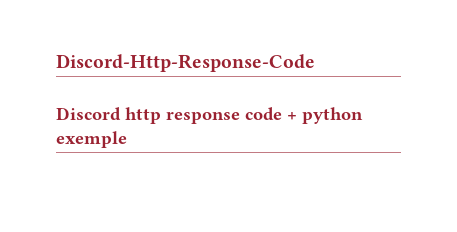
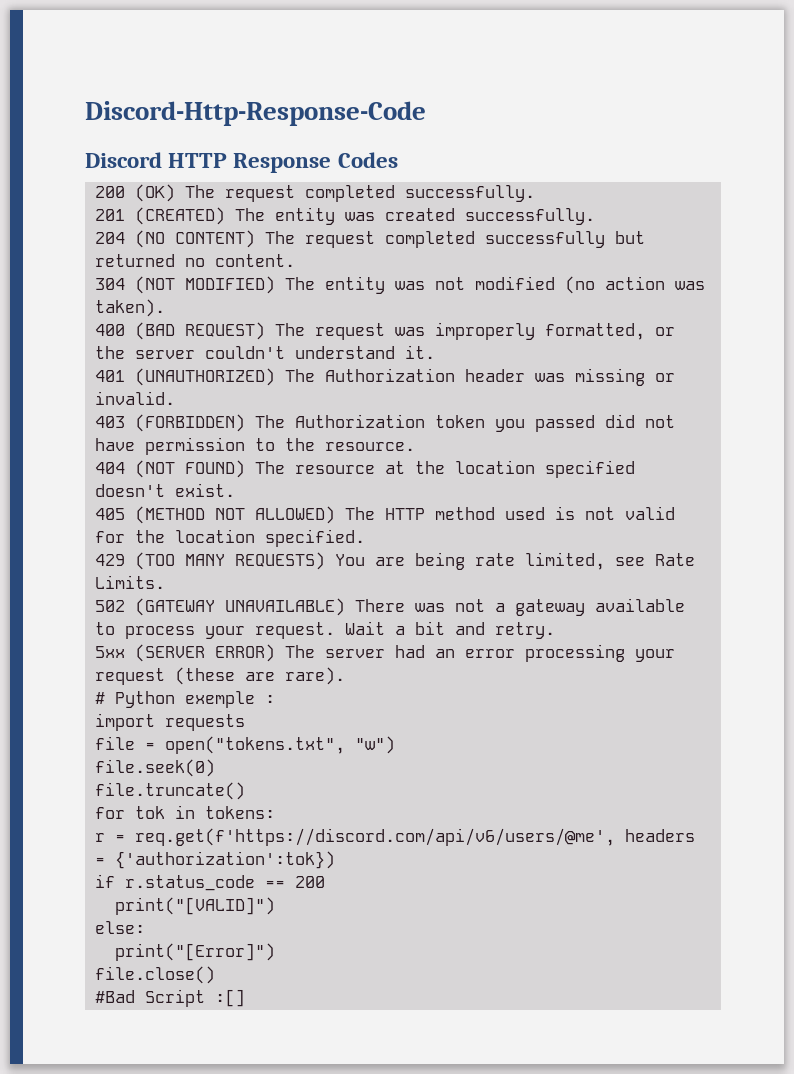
- Discord http response code + python exemple
+ Discord HTTP Response Codes
+ 200 (OK) The request completed successfully.
+ 201 (CREATED) The entity was created successfully.
+ 204 (NO CONTENT) The request completed successfully but returned no content.
+ 304 (NOT MODIFIED) The entity was not modified (no action was taken).
+ 400 (BAD REQUEST) The request was improperly formatted, or the server couldn't understand it.
+ 401 (UNAUTHORIZED) The Authorization header was missing or invalid.
+ 403 (FORBIDDEN) The Authorization token you passed did not have permission to the resource.
+ 404 (NOT FOUND) The resource at the location specified doesn't exist.
+ 405 (METHOD NOT ALLOWED) The HTTP method used is not valid for the location specified.
+ 429 (TOO MANY REQUESTS) You are being rate limited, see Rate Limits.
+ 502 (GATEWAY UNAVAILABLE) There was not a gateway available to process your request. Wait a bit and retry.
+ 5xx (SERVER ERROR) The server had an error processing your request (these are rare).
+ # Python exemple :
+ import requests
+ file = open("tokens.txt", "w")
+ file.seek(0)
+ file.truncate()
+ for tok in tokens:
+ r = req.get(f'https://discord.com/api/v6/users/@me', headers = {'authorization':tok})
+ if r.status_code == 200
+ print("[VALID]")
+ else:
+ print("[Error]")
+ file.close()
+ #Bad Script :[]

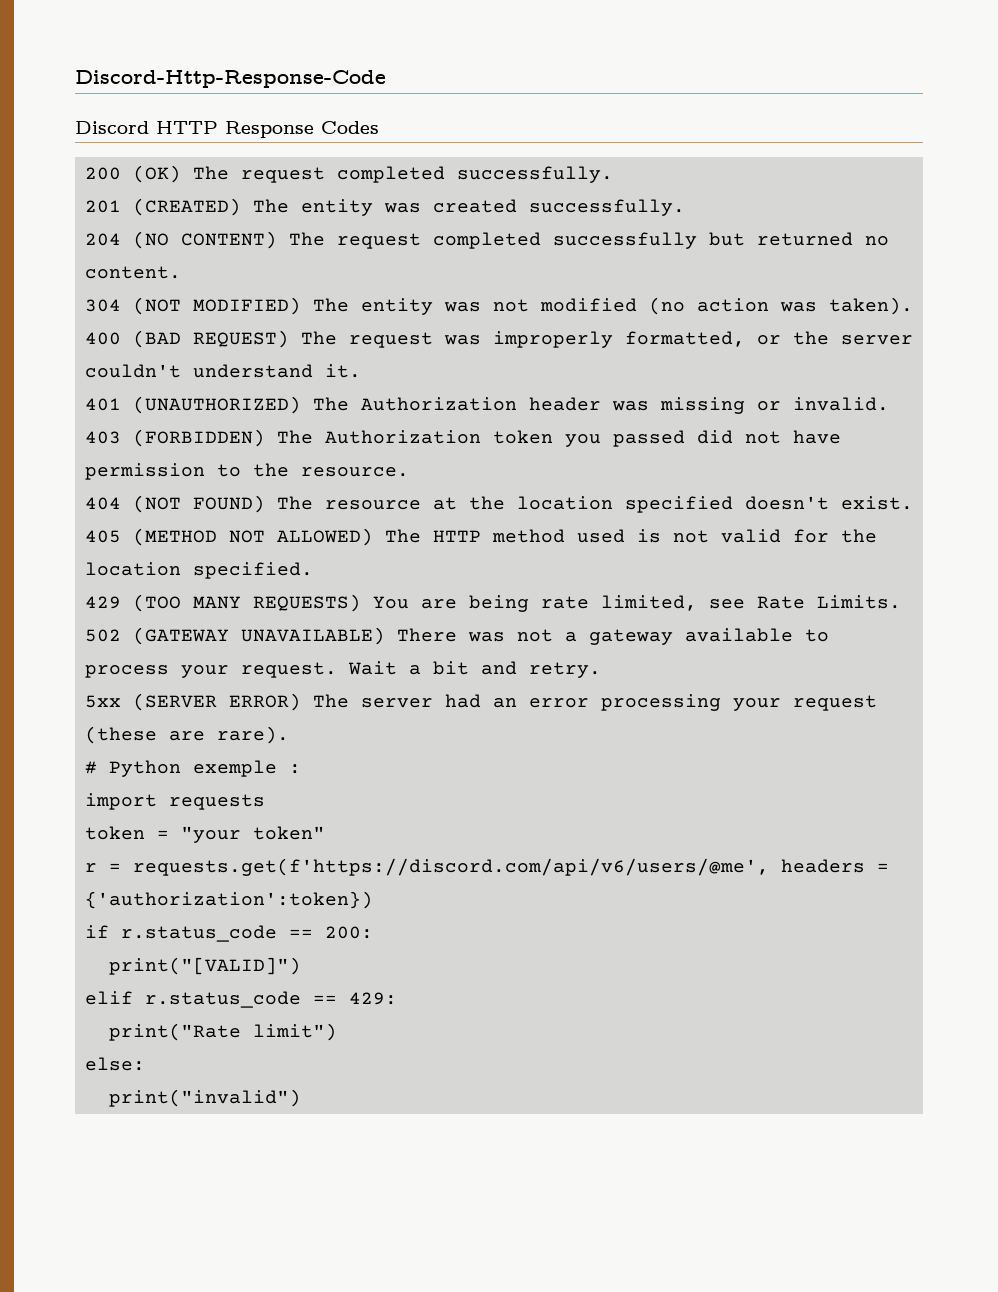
- file = open("tokens.txt", "w")
- file.seek(0)
- file.truncate()
- for tok in tokens:
+ token = "your token"
- r = req.get(f'https://discord.com/api/v6/users/@me', headers = {'authorization':tok})
+ r = requests.get(f'https://discord.com/api/v6/users/@me', headers = {'authorization':token})
- if r.status_code == 200
+ if r.status_code == 200:
+ elif r.status_code == 429:
+ print("Rate limit")
  else:
- print("[Error]")
- file.close()
- #Bad Script :[]
+ print("invalid")

